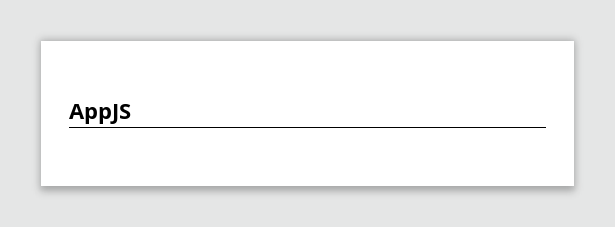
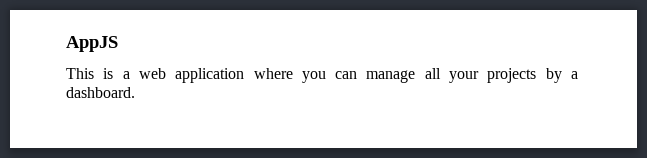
+ This is a web application where you can manage all your projects by a dashboard.

